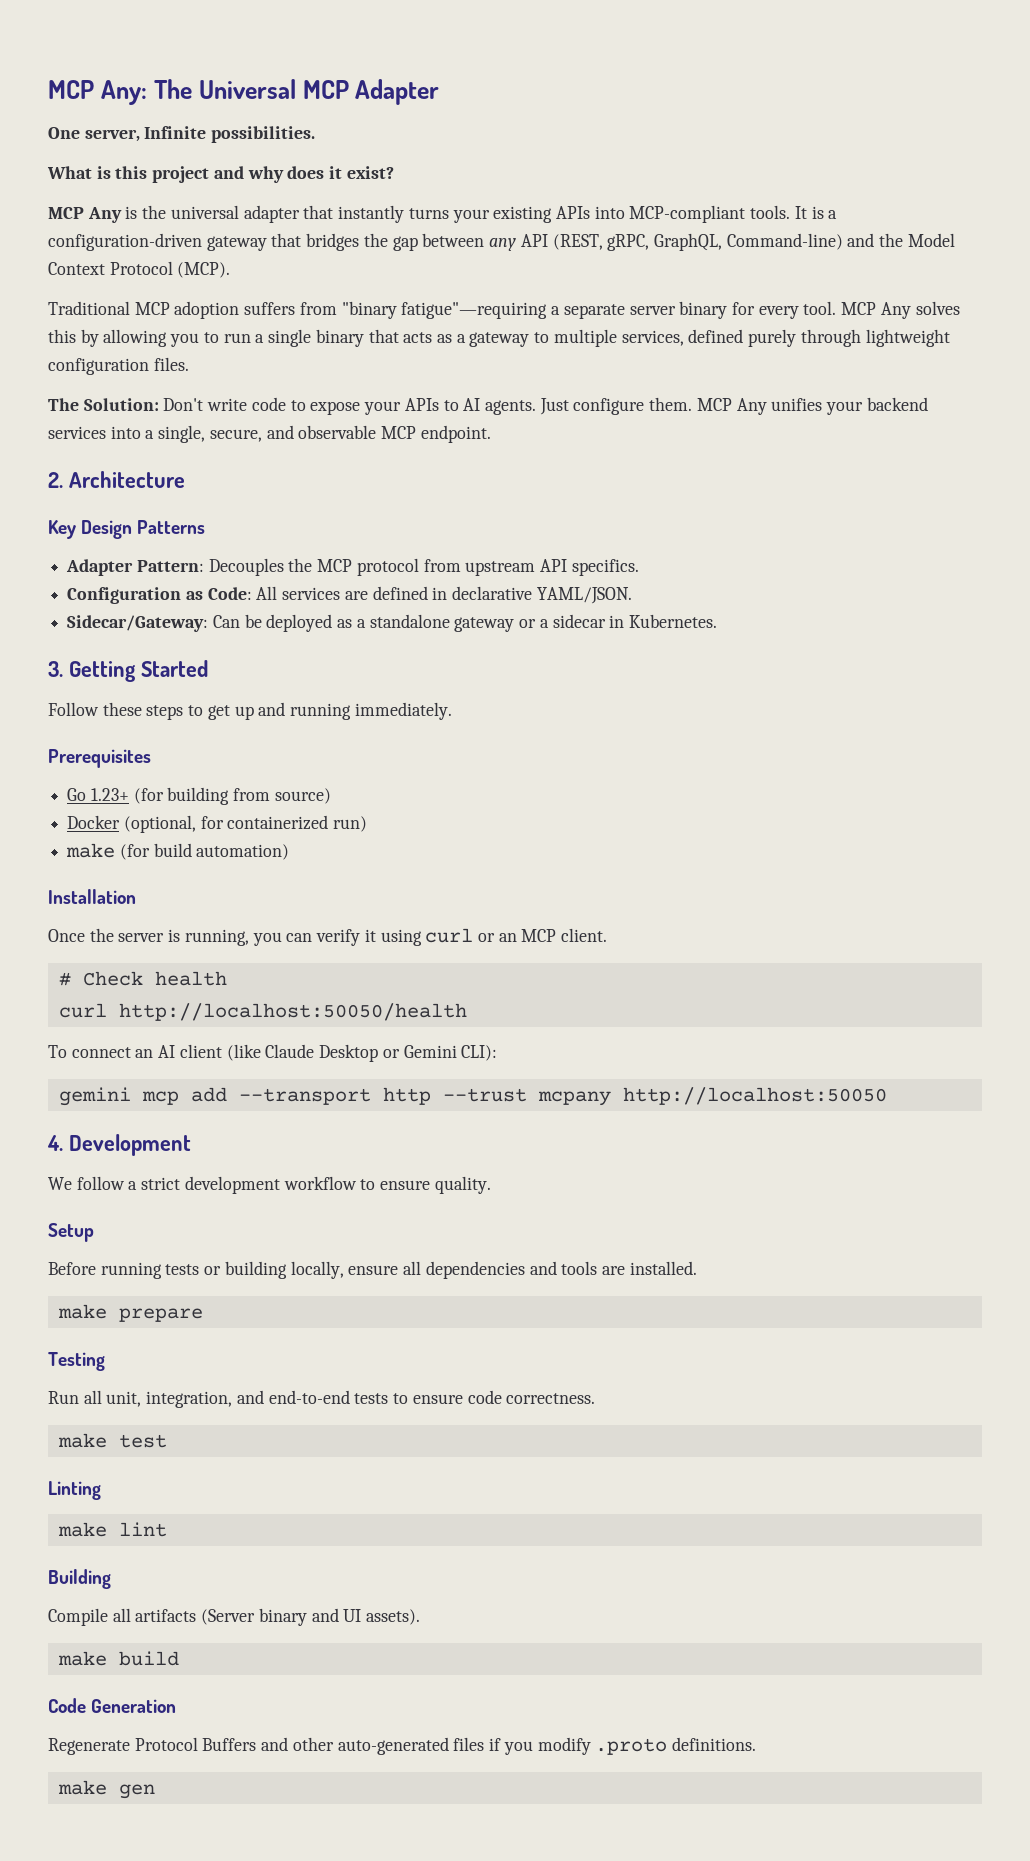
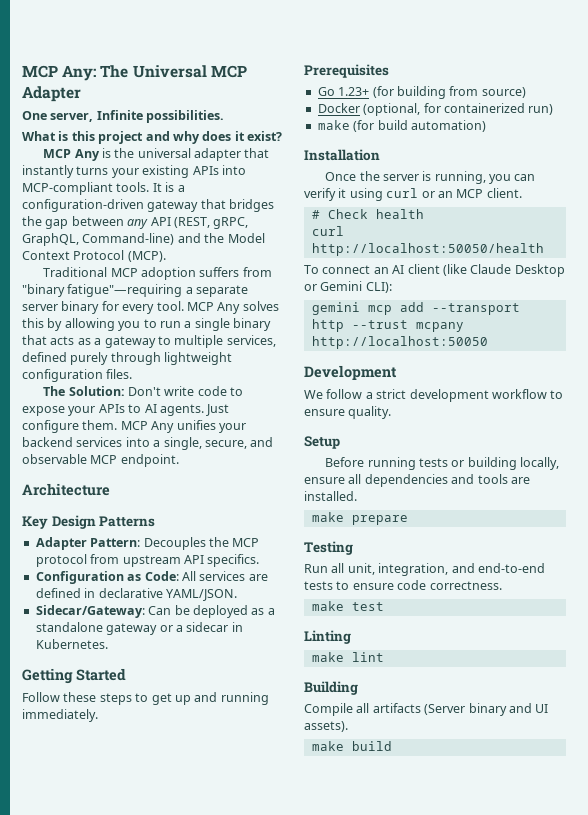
- 2. Architecture
+ Architecture
- 3. Getting Started
+ Getting Started
- 4. Development
+ Development
- Code Generation
- Regenerate Protocol Buffers and other auto-generated files if you modify .proto definitions.
- make gen

